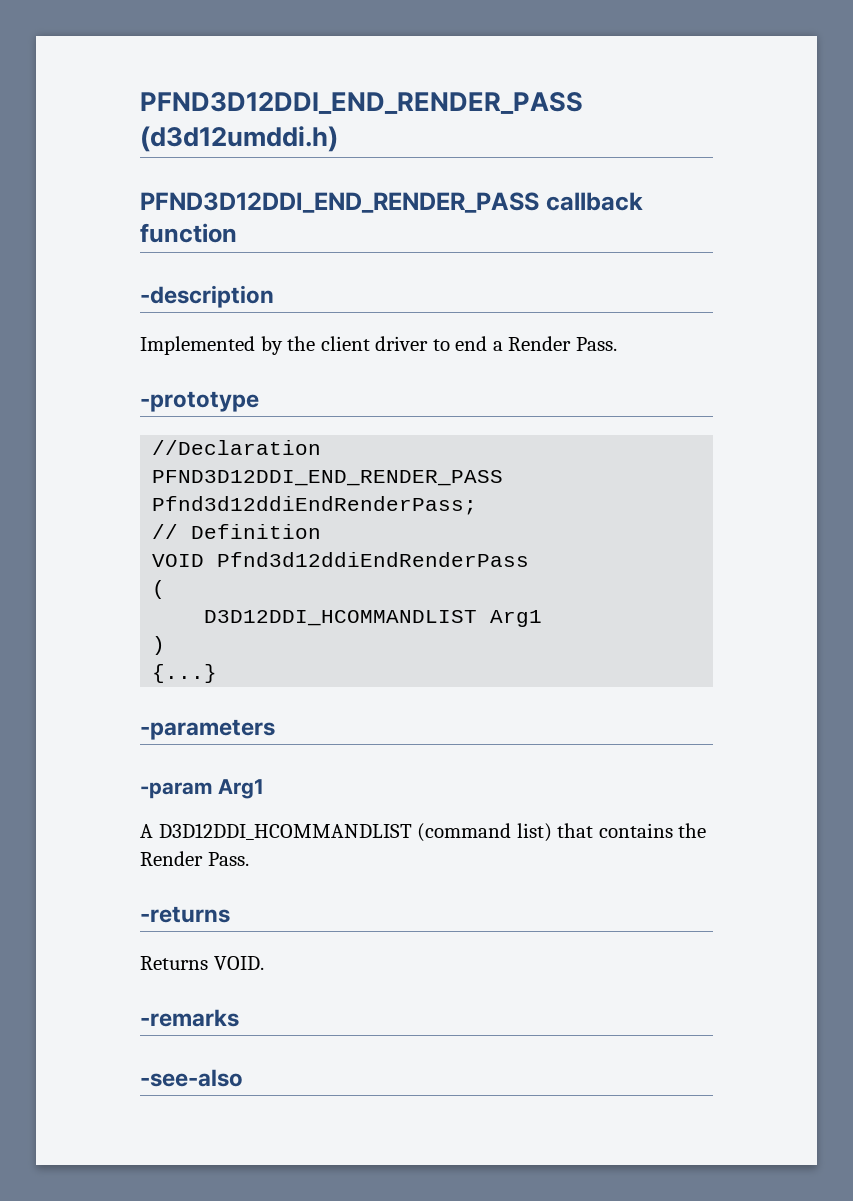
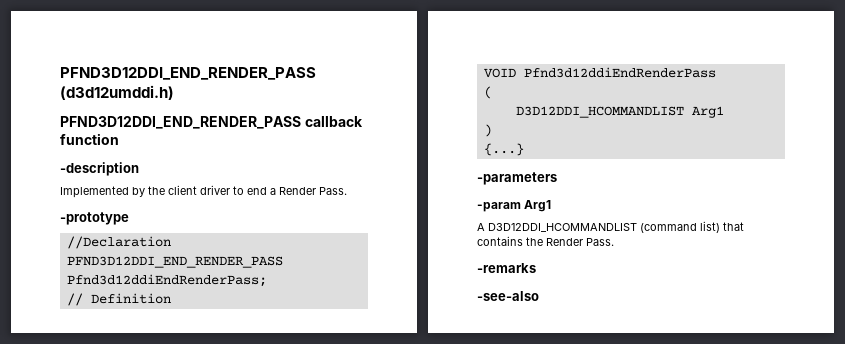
- -returns
- Returns VOID.

